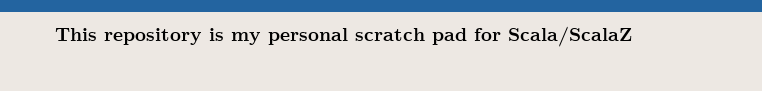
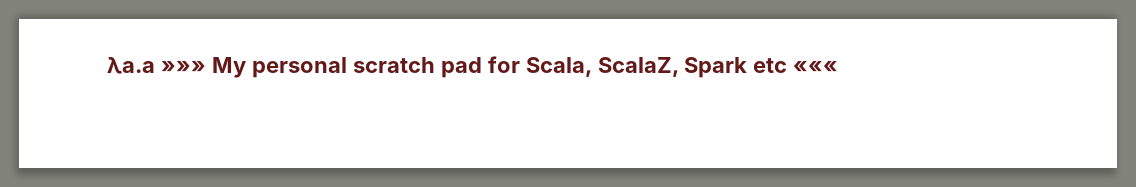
- This repository is my personal scratch pad for Scala/ScalaZ
+ λa.a »»» My personal scratch pad for Scala, ScalaZ, Spark etc «««

